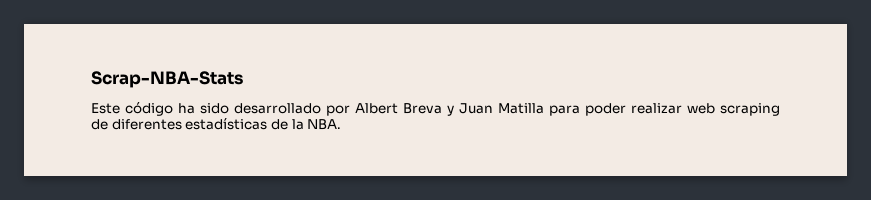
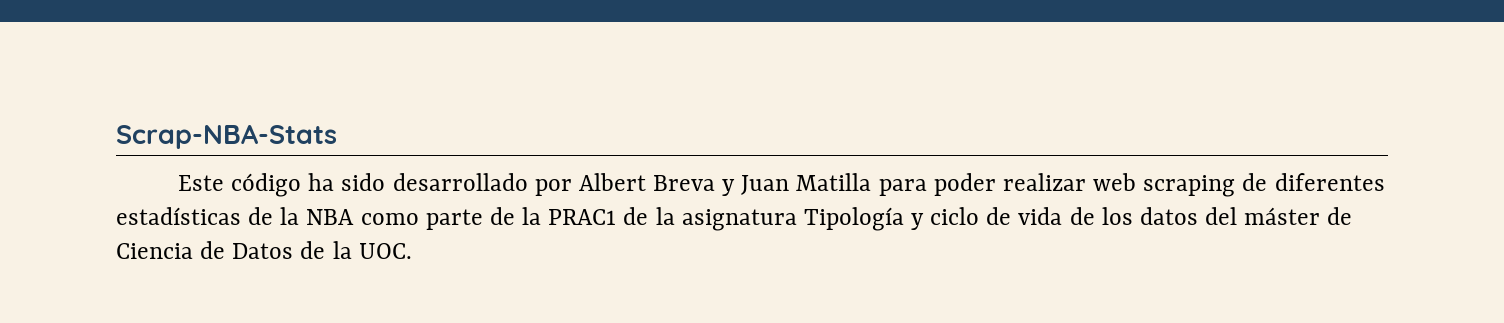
- Este código ha sido desarrollado por Albert Breva y Juan Matilla para poder realizar web scraping de diferentes estadísticas de la NBA.
+ Este código ha sido desarrollado por Albert Breva y Juan Matilla para poder realizar web scraping de diferentes estadísticas de la NBA como parte de la PRAC1 de la asignatura Tipología y ciclo de vida de los datos del máster de Ciencia de Datos de la UOC.

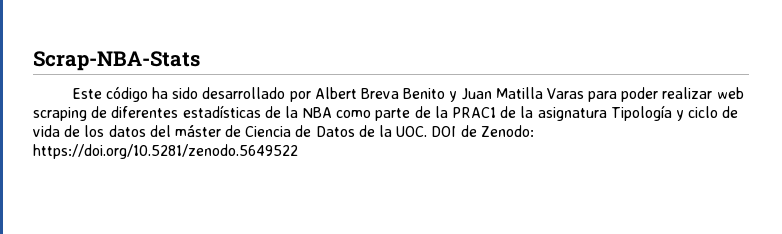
- Este código ha sido desarrollado por Albert Breva y Juan Matilla para poder realizar web scraping de diferentes estadísticas de la NBA como parte de la PRAC1 de la asignatura Tipología y ciclo de vida de los datos del máster de Ciencia de Datos de la UOC.
+ Este código ha sido desarrollado por Albert Breva Benito y Juan Matilla Varas para poder realizar web scraping de diferentes estadísticas de la NBA como parte de la PRAC1 de la asignatura Tipología y ciclo de vida de los datos del máster de Ciencia de Datos de la UOC. DOI de Zenodo: https://doi.org/10.5281/zenodo.5649522

